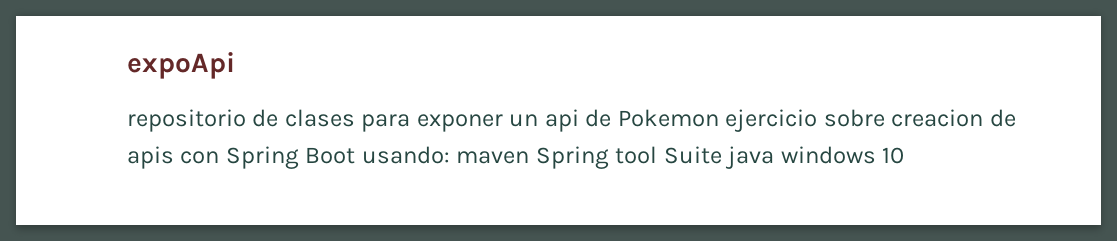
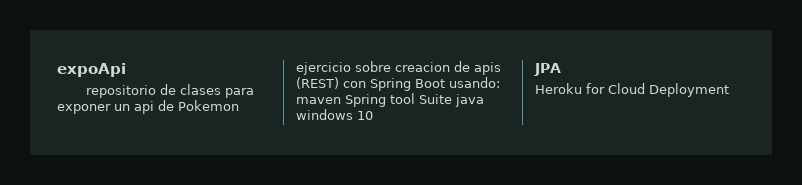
- repositorio de clases para exponer un api de Pokemon ejercicio sobre creacion de apis con Spring Boot usando: maven Spring tool Suite java windows 10
+ repositorio de clases para exponer un api de Pokemon ejercicio sobre creacion de apis (REST) con Spring Boot usando: maven Spring tool Suite java windows 10
+ JPA
+ Heroku for Cloud Deployment

